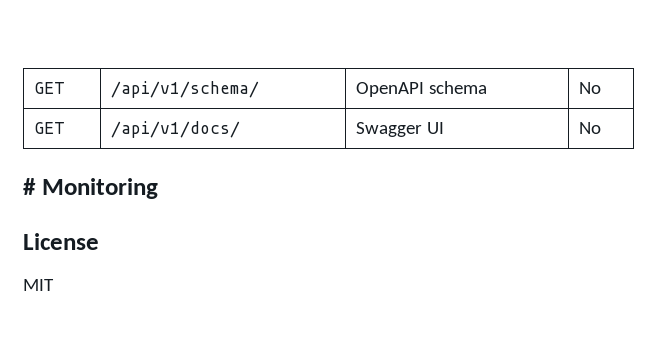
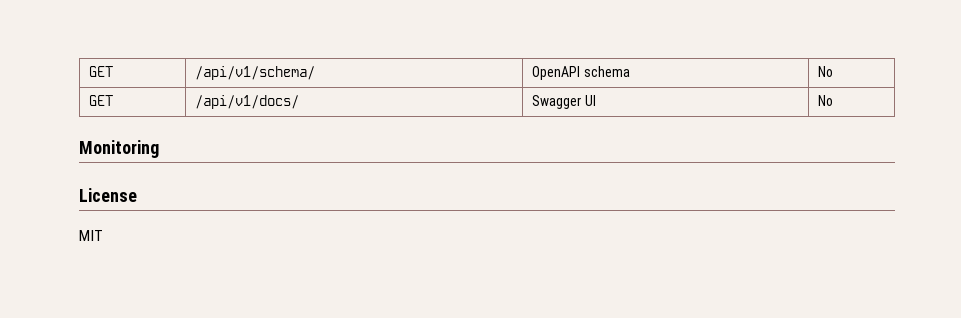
- # Monitoring
+ Monitoring

